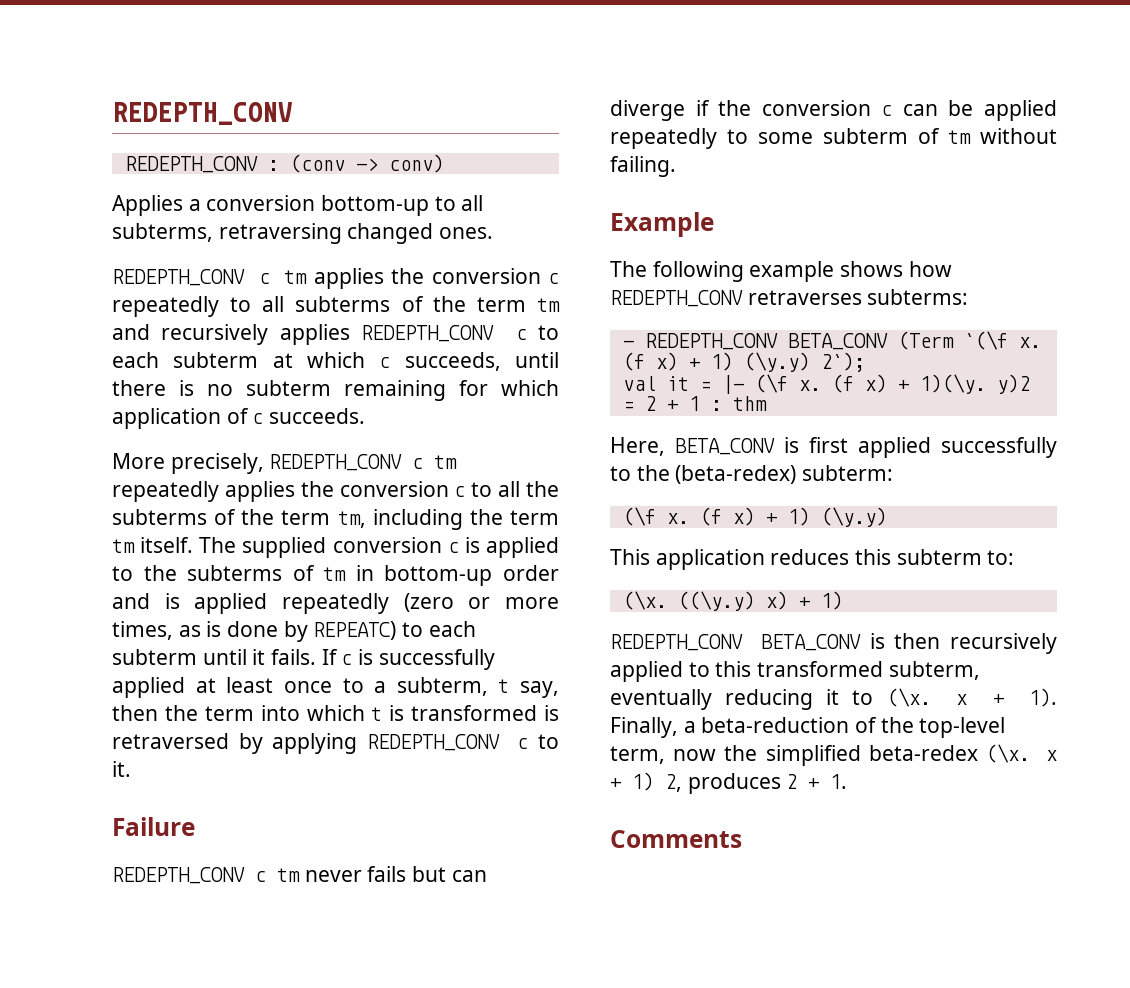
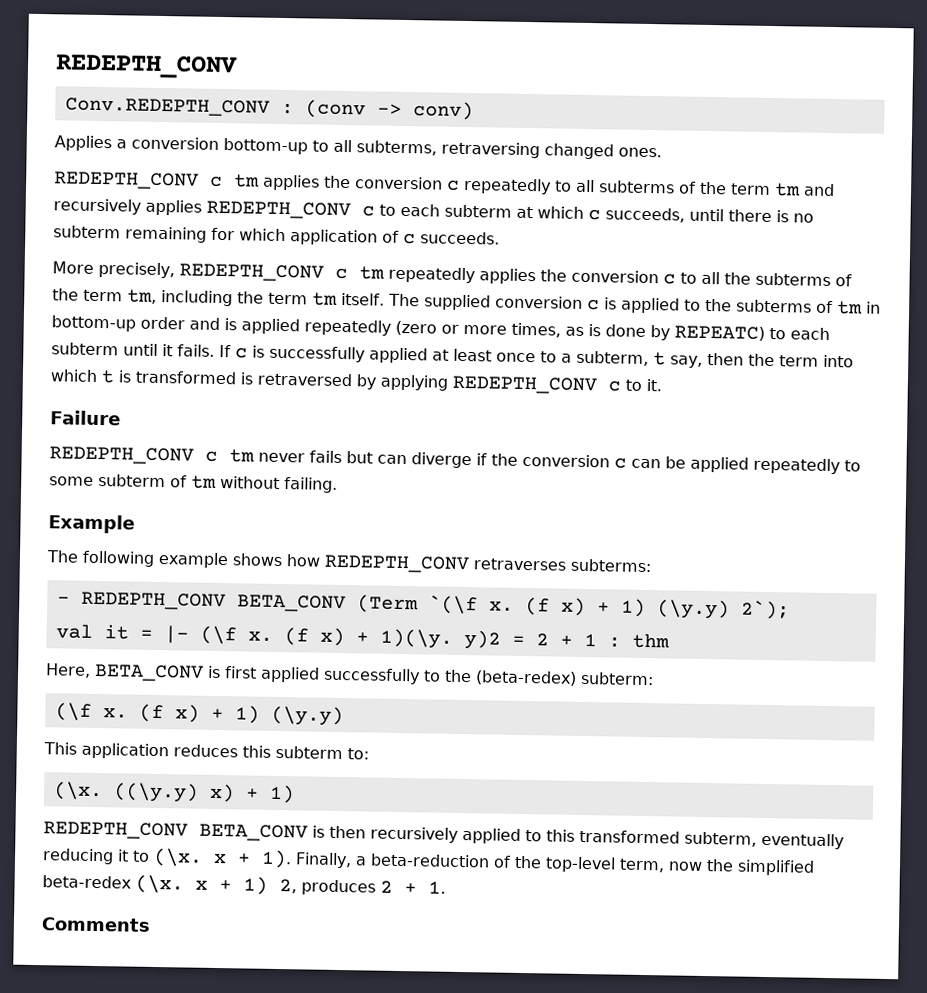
- REDEPTH_CONV : (conv -> conv)
+ Conv.REDEPTH_CONV : (conv -> conv)

